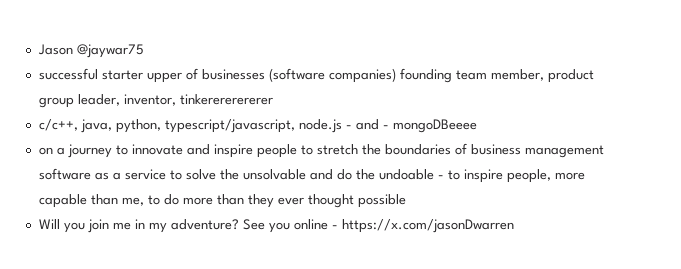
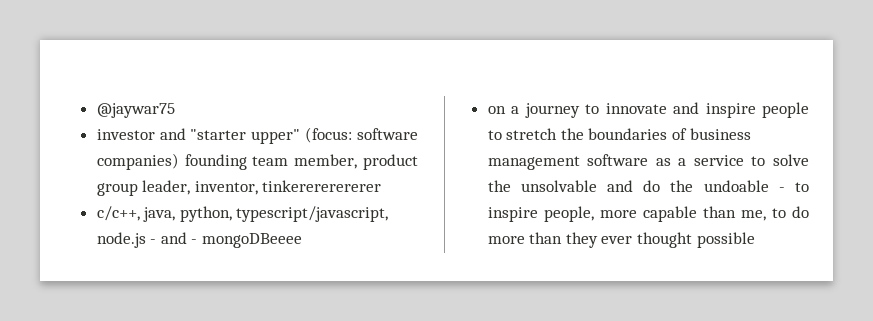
- Jason @jaywar75
+ @jaywar75
- successful starter upper of businesses (software companies) founding team member, product group leader, inventor, tinkerererererer
+ investor and "starter upper" (focus: software companies) founding team member, product group leader, inventor, tinkerererererer
- Will you join me in my adventure? See you online - https://x.com/jasonDwarren

